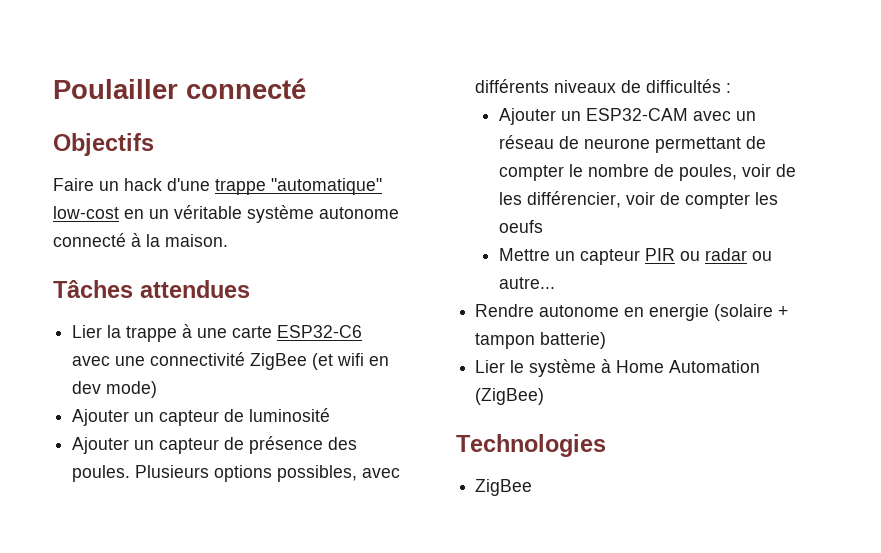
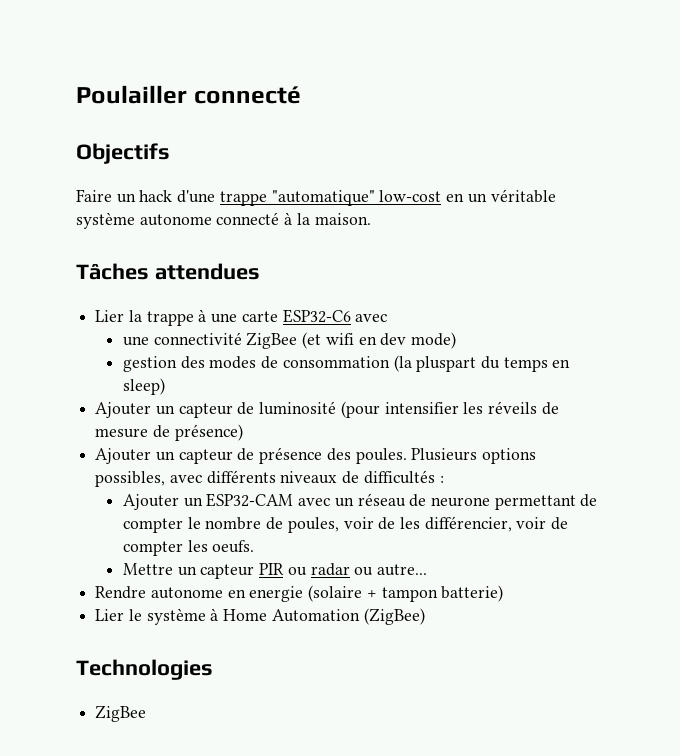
- Lier la trappe à une carte ESP32-C6 avec une connectivité ZigBee (et wifi en dev mode)
+ Lier la trappe à une carte ESP32-C6 avec
+ une connectivité ZigBee (et wifi en dev mode)
+ gestion des modes de consommation (la pluspart du temps en sleep)
- Ajouter un capteur de luminosité
+ Ajouter un capteur de luminosité (pour intensifier les réveils de mesure de présence)
- Ajouter un ESP32-CAM avec un réseau de neurone permettant de compter le nombre de poules, voir de les différencier, voir de compter les oeufs
+ Ajouter un ESP32-CAM avec un réseau de neurone permettant de compter le nombre de poules, voir de les différencier, voir de compter les oeufs.

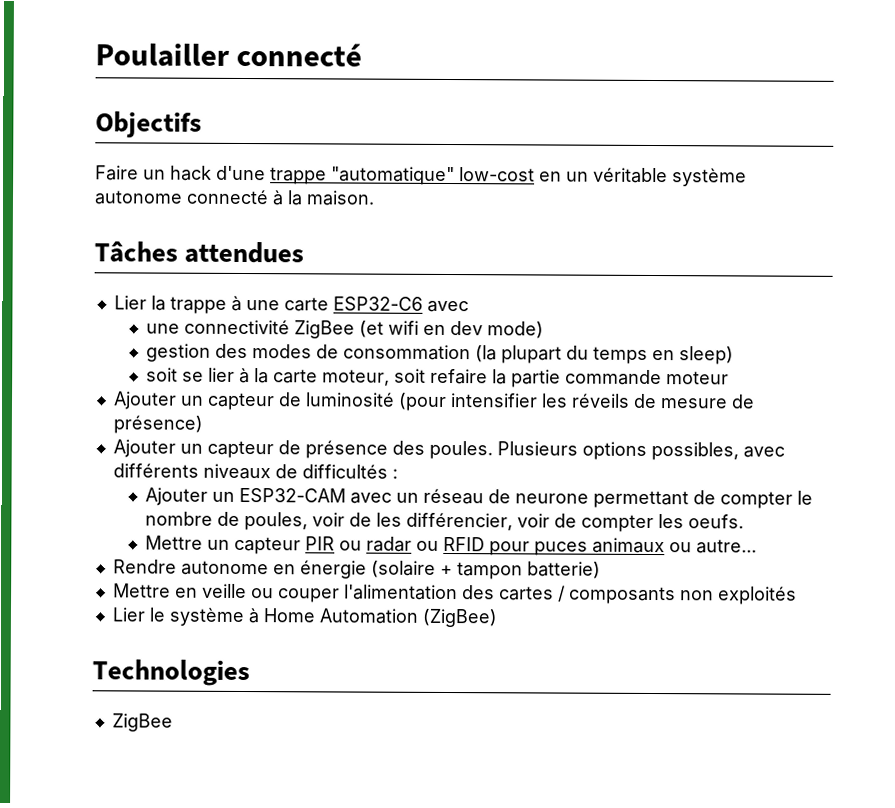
- gestion des modes de consommation (la pluspart du temps en sleep)
+ gestion des modes de consommation (la plupart du temps en sleep)
+ soit se lier à la carte moteur, soit refaire la partie commande moteur
- Mettre un capteur PIR ou radar ou autre...
+ Mettre un capteur PIR ou radar ou RFID pour puces animaux ou autre...
- Rendre autonome en energie (solaire + tampon batterie)
+ Rendre autonome en énergie (solaire + tampon batterie)
+ Mettre en veille ou couper l'alimentation des cartes / composants non exploités

